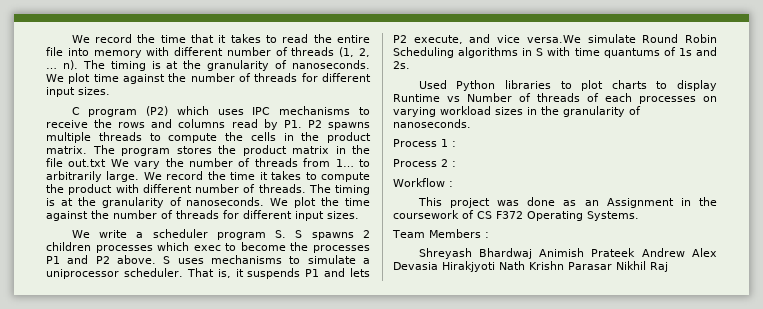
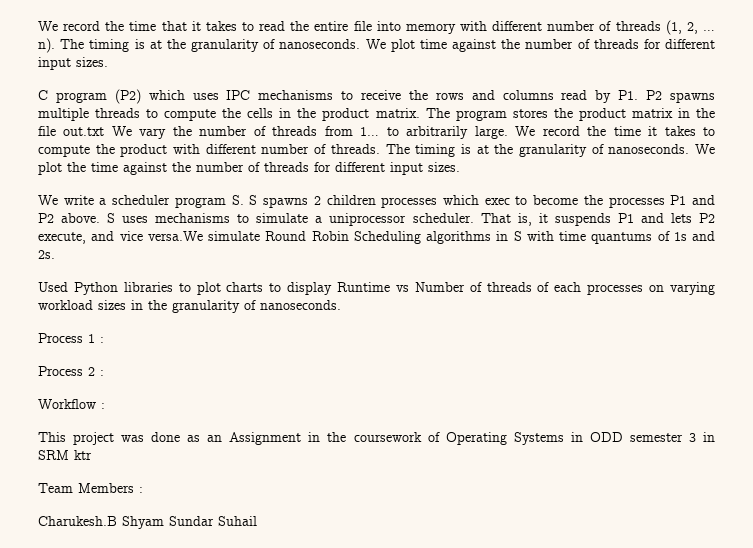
- This project was done as an Assignment in the coursework of CS F372 Operating Systems.
+ This project was done as an Assignment in the coursework of Operating Systems in ODD semester 3 in SRM ktr
  Team Members :
- Shreyash Bhardwaj Animish Prateek Andrew Alex Devasia Hirakjyoti Nath Krishn Parasar Nikhil Raj
+ Charukesh.B Shyam Sundar Suhail

